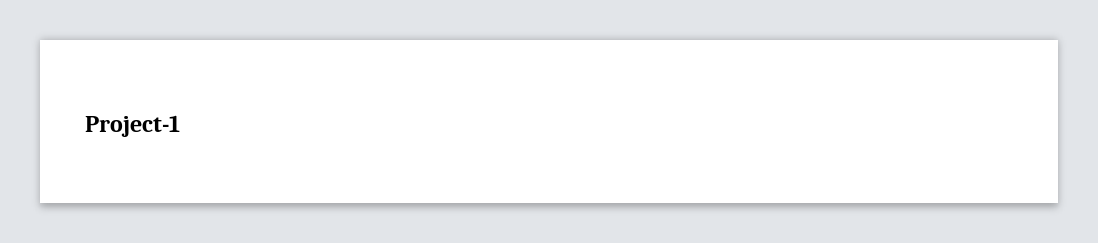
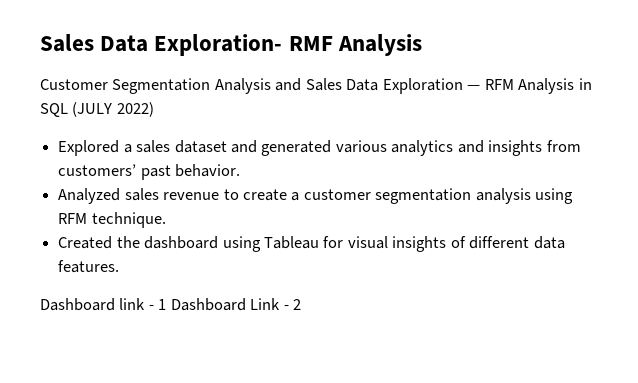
- Project-1
+ Sales Data Exploration- RMF Analysis
+ Customer Segmentation Analysis and Sales Data Exploration — RFM Analysis in SQL (JULY 2022)
+ Explored a sales dataset and generated various analytics and insights from customers’ past behavior.
+ Analyzed sales revenue to create a customer segmentation analysis using RFM technique.
+ Created the dashboard using Tableau for visual insights of different data features.
+ Dashboard link - 1 Dashboard Link - 2

